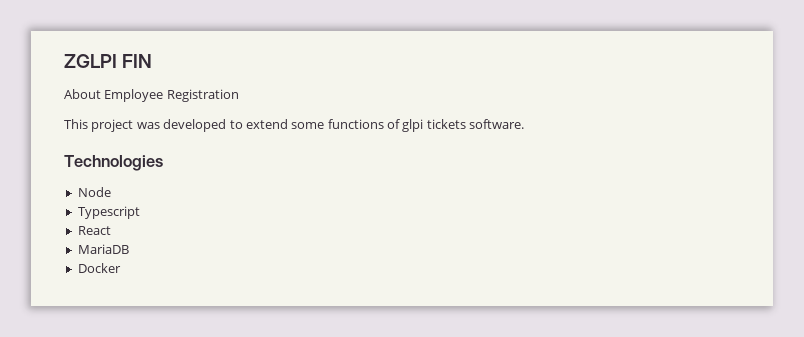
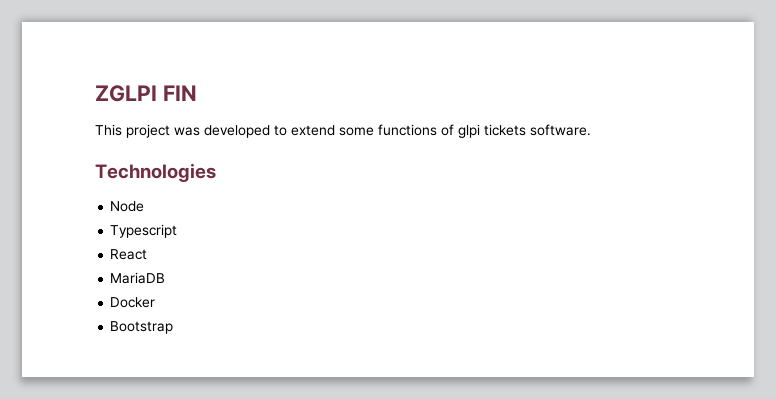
- About Employee Registration
+ Bootstrap

